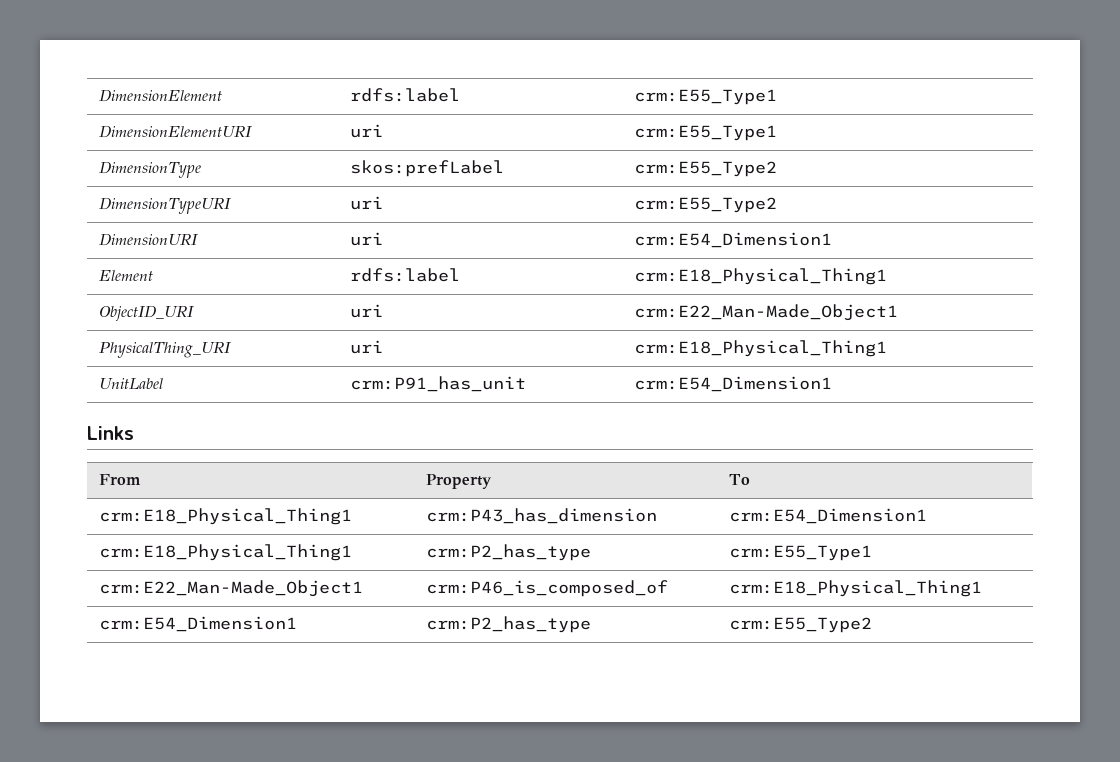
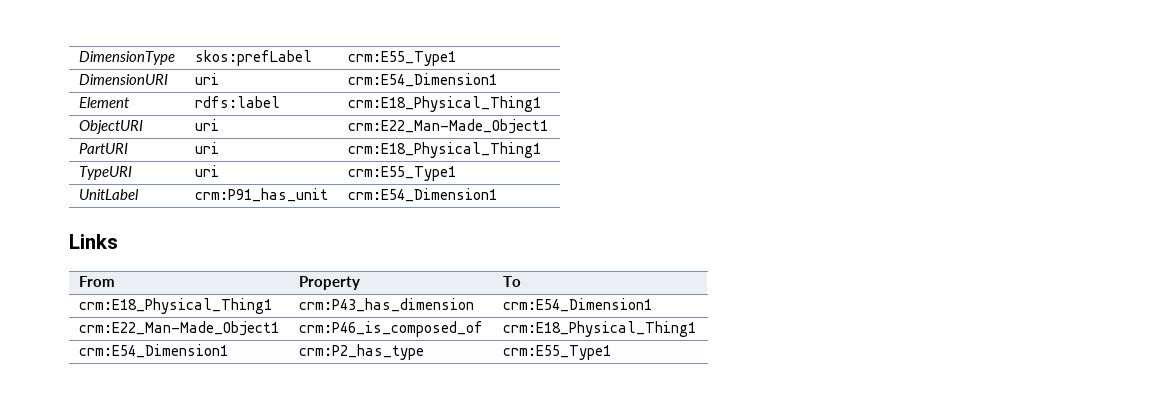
- DimensionElement | rdfs:label | crm:E55_Type1
- DimensionElementURI | uri | crm:E55_Type1
- DimensionType | skos:prefLabel | crm:E55_Type2
- DimensionTypeURI | uri | crm:E55_Type2
+ DimensionType | skos:prefLabel | crm:E55_Type1
- ObjectID_URI | uri | crm:E22_Man-Made_Object1
+ ObjectURI | uri | crm:E22_Man-Made_Object1
- PhysicalThing_URI | uri | crm:E18_Physical_Thing1
+ PartURI | uri | crm:E18_Physical_Thing1
+ TypeURI | uri | crm:E55_Type1
- crm:E18_Physical_Thing1 | crm:P2_has_type | crm:E55_Type1
- crm:E54_Dimension1 | crm:P2_has_type | crm:E55_Type2
+ crm:E54_Dimension1 | crm:P2_has_type | crm:E55_Type1

